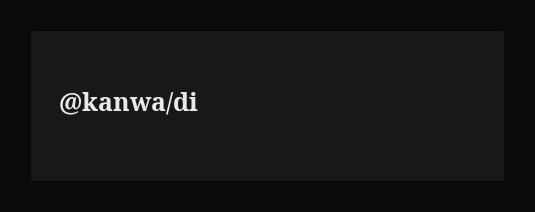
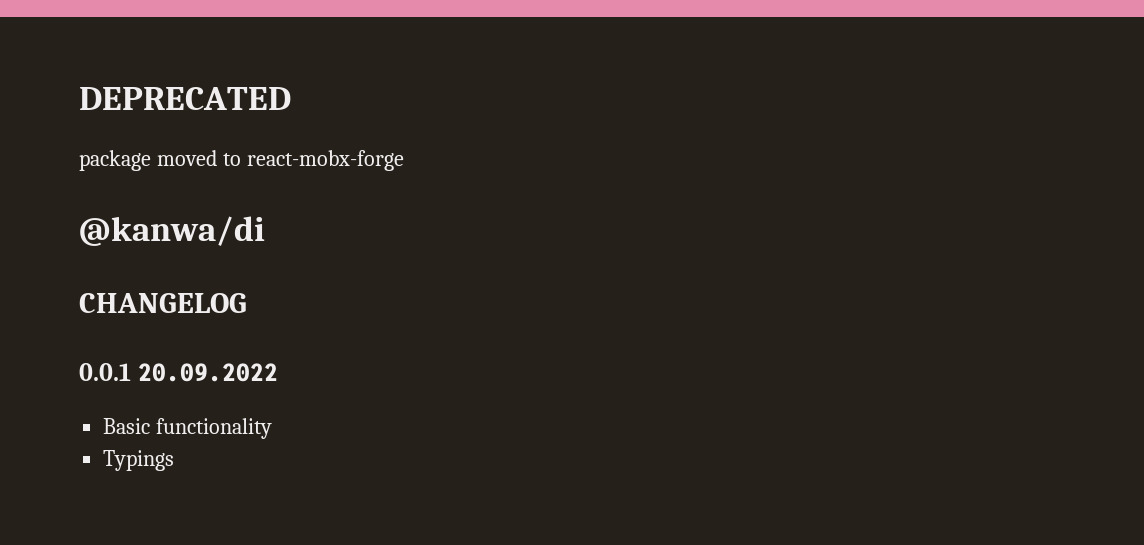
+ DEPRECATED
+ package moved to react-mobx-forge
  @kanwa/di
+ CHANGELOG
+ 0.0.1 20.09.2022
+ Basic functionality
+ Typings

